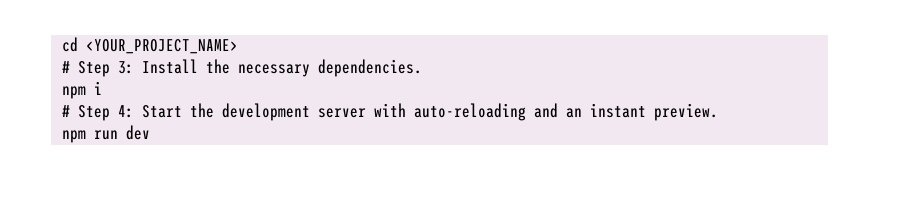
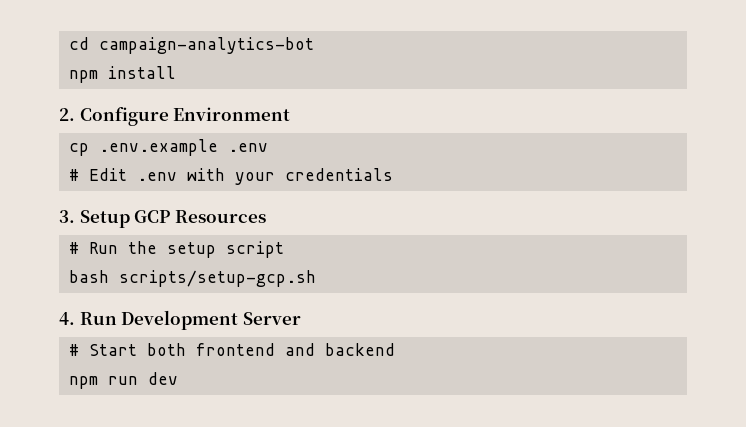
- cd <YOUR_PROJECT_NAME>
- # Step 3: Install the necessary dependencies.
- npm i
- # Step 4: Start the development server with auto-reloading and an instant preview.
+ cd campaign-analytics-bot
+ npm install
+ 2. Configure Environment
+ cp .env.example .env
+ # Edit .env with your credentials
+ 3. Setup GCP Resources
+ # Run the setup script
+ bash scripts/setup-gcp.sh
+ 4. Run Development Server
+ # Start both frontend and backend

